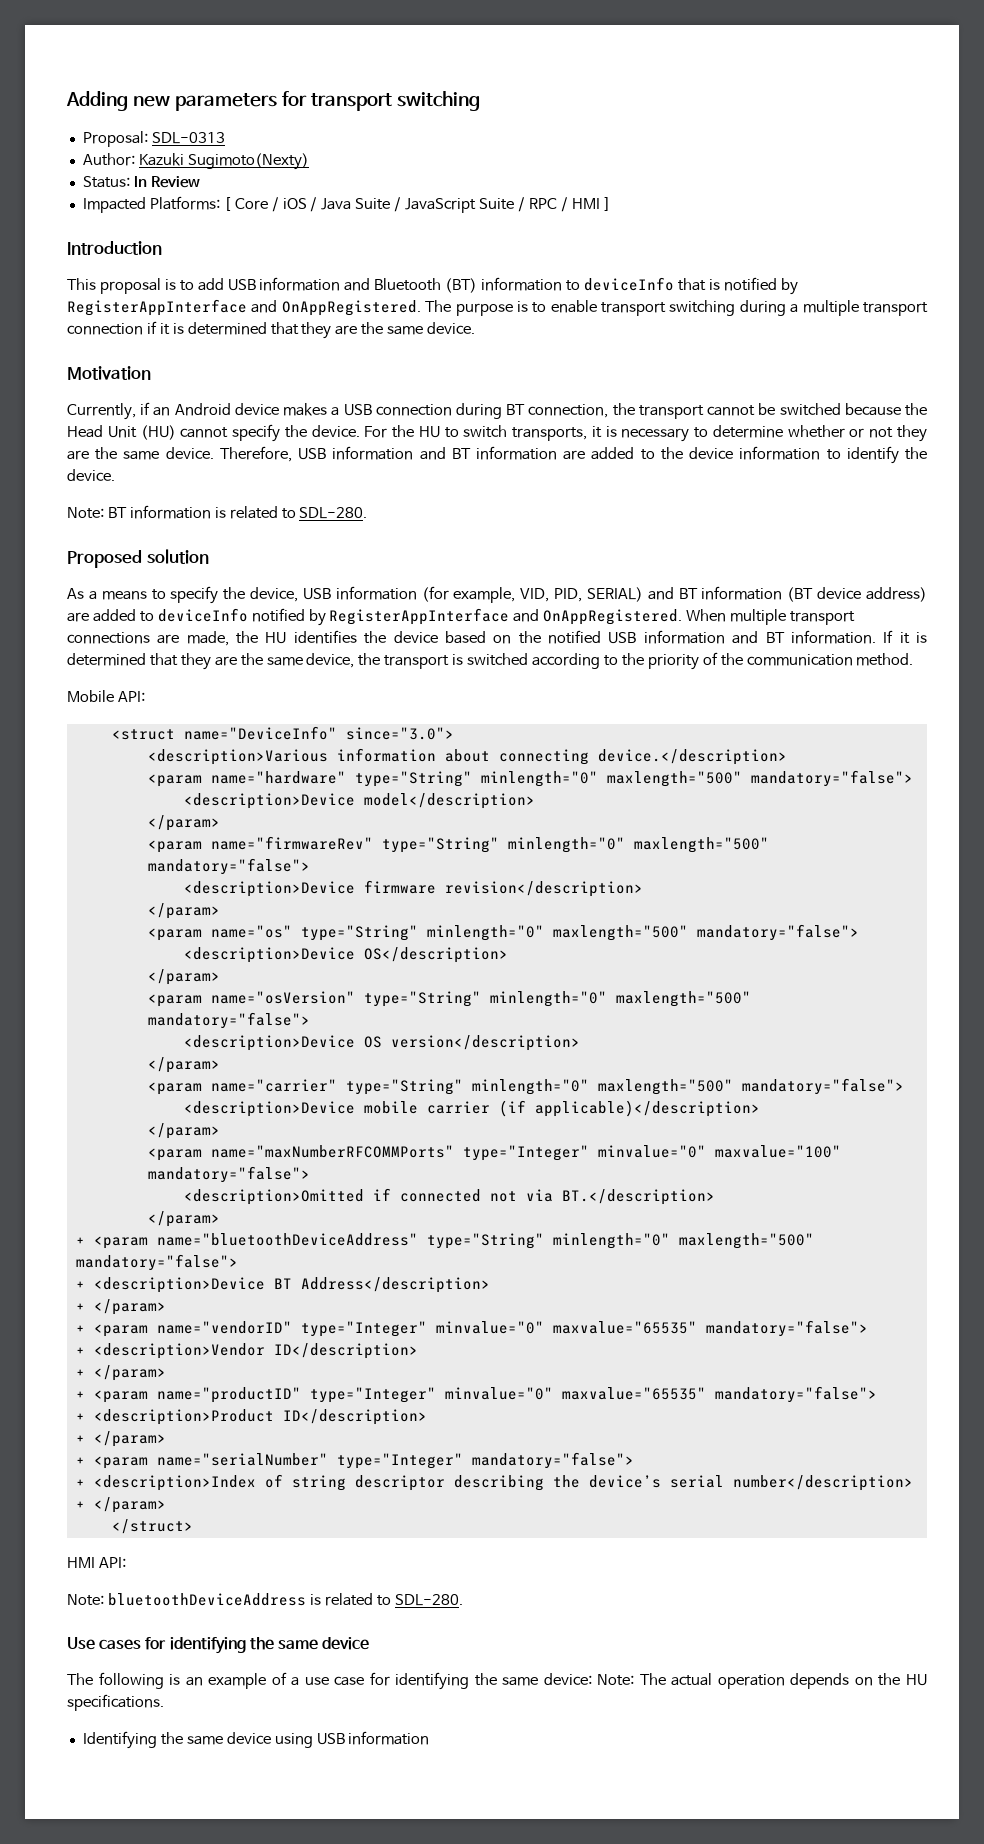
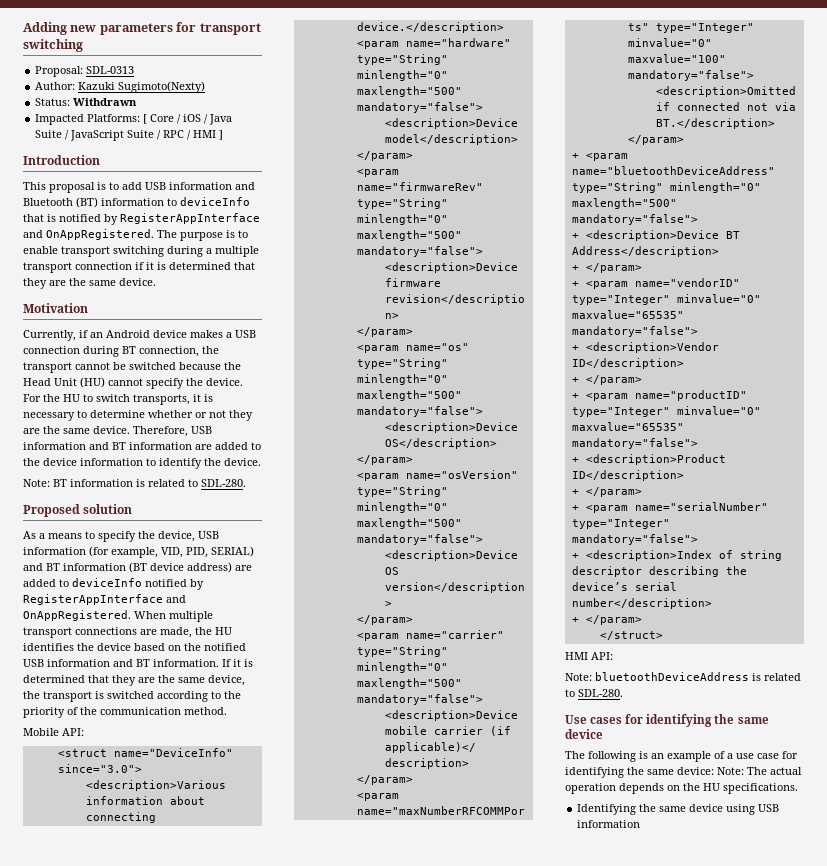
- Status: In Review
+ Status: Withdrawn

